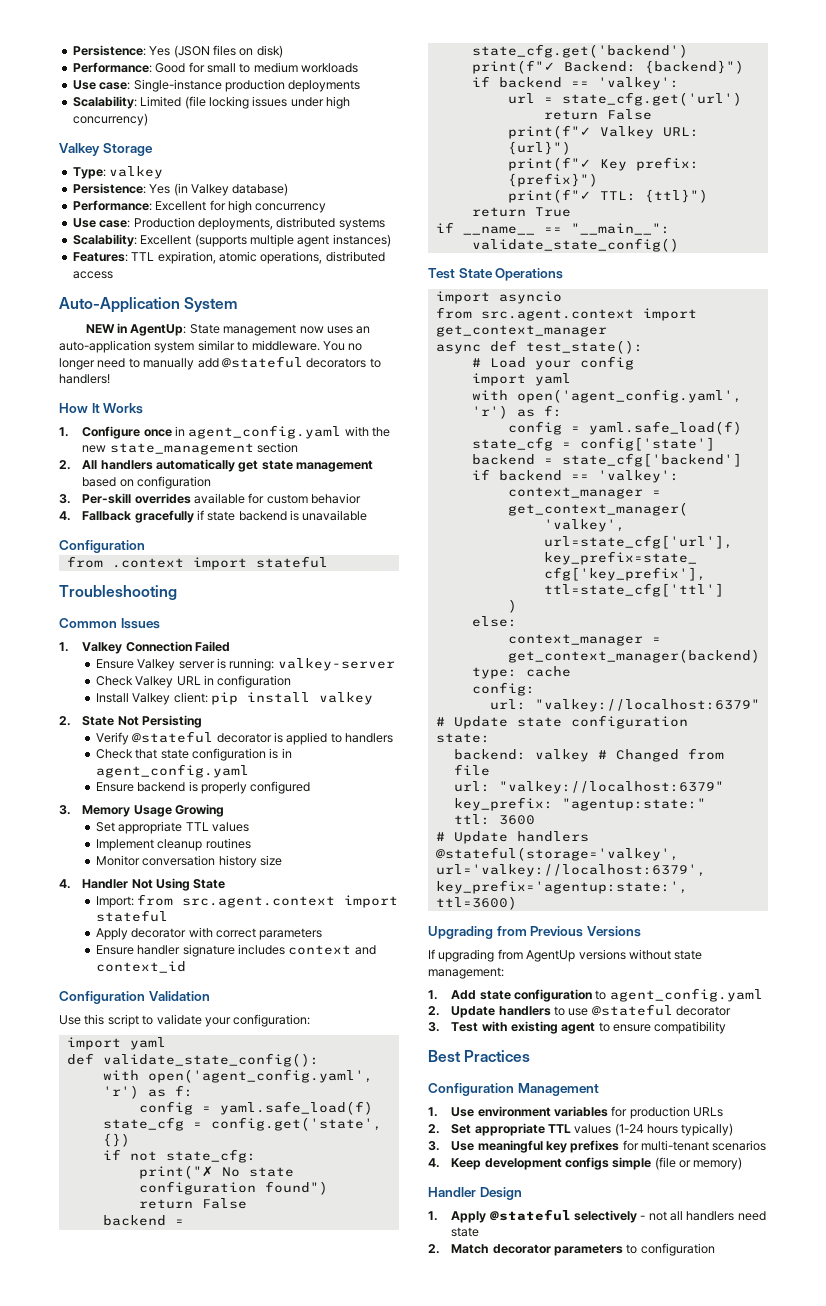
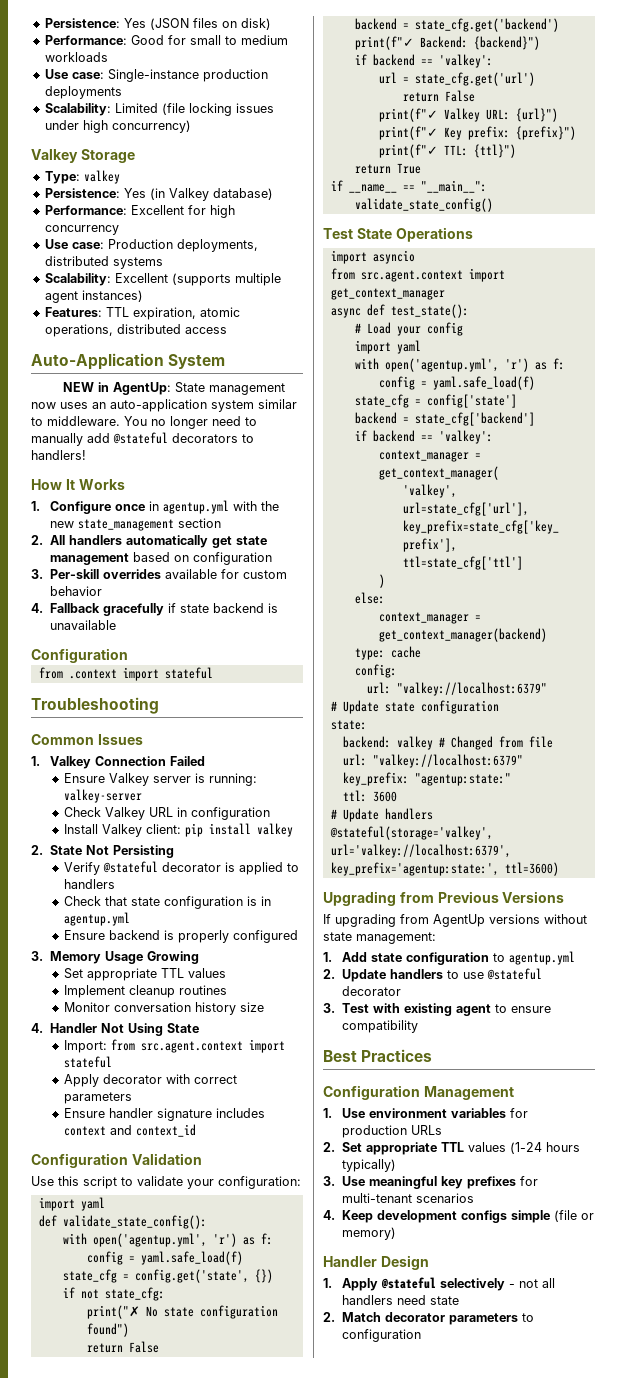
- 1. Configure once in agent_config.yaml with the new state_management section
+ 1. Configure once in agentup.yml with the new state_management section
- Check that state configuration is in agent_config.yaml
+ Check that state configuration is in agentup.yml
  def validate_state_config():
- with open('agent_config.yaml', 'r') as f:
+ with open('agentup.yml', 'r') as f:
  # Load your config
  import yaml
- with open('agent_config.yaml', 'r') as f:
+ with open('agentup.yml', 'r') as f:
- 1. Add state configuration to agent_config.yaml
+ 1. Add state configuration to agentup.yml

